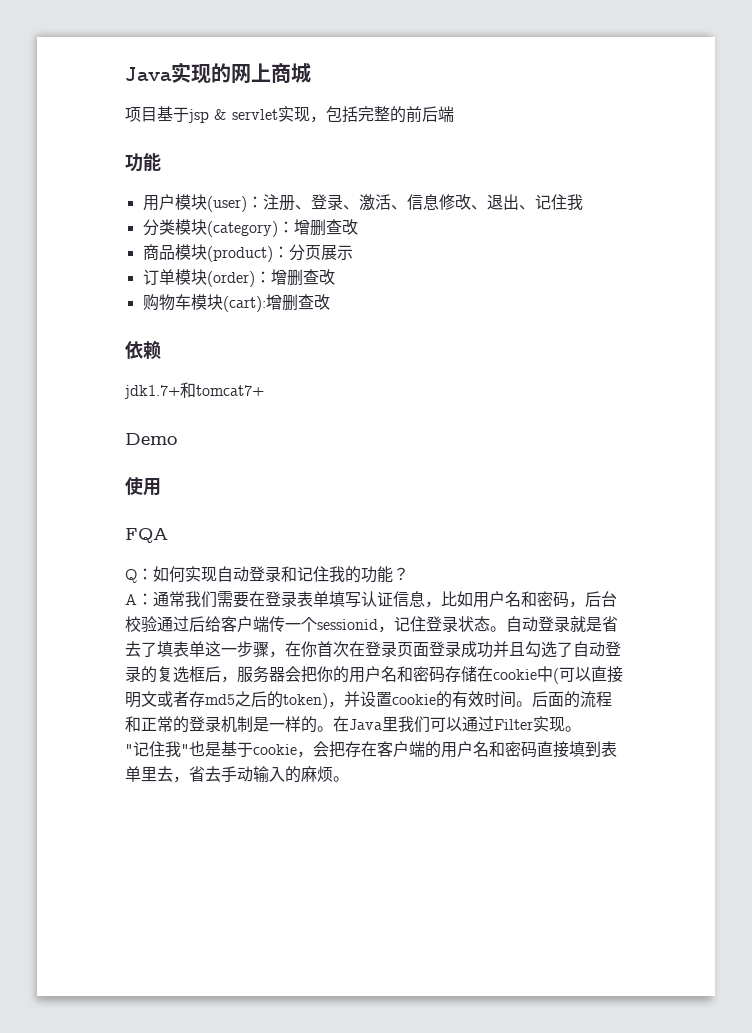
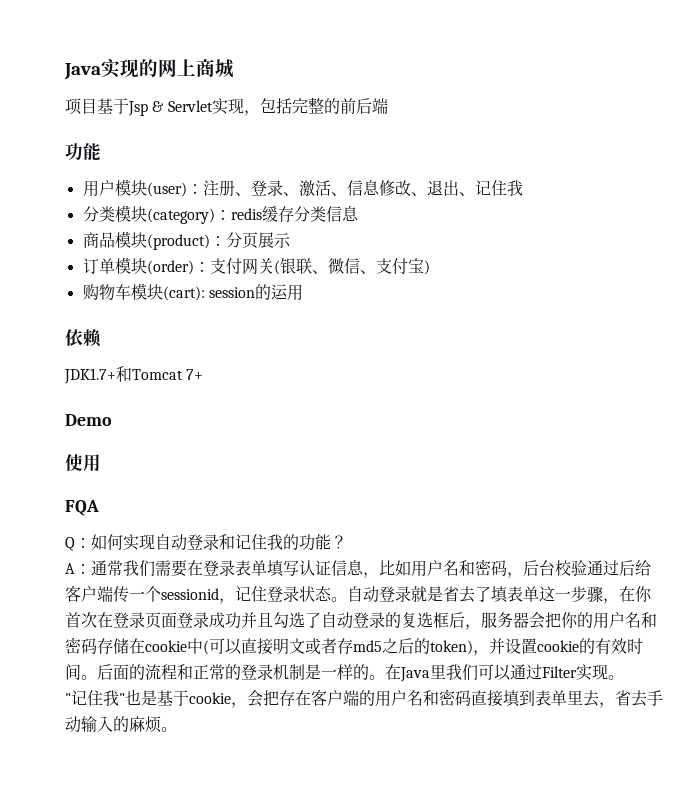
- 项目基于jsp & servlet实现，包括完整的前后端
+ 项目基于Jsp & Servlet实现，包括完整的前后端
- 分类模块(category)：增删查改
+ 分类模块(category)：redis缓存分类信息
- 订单模块(order)：增删查改
+ 订单模块(order)：支付网关(银联、微信、支付宝)
- 购物车模块(cart):增删查改
+ 购物车模块(cart): session的运用
- jdk1.7+和tomcat7+
+ JDK1.7+和Tomcat 7+

